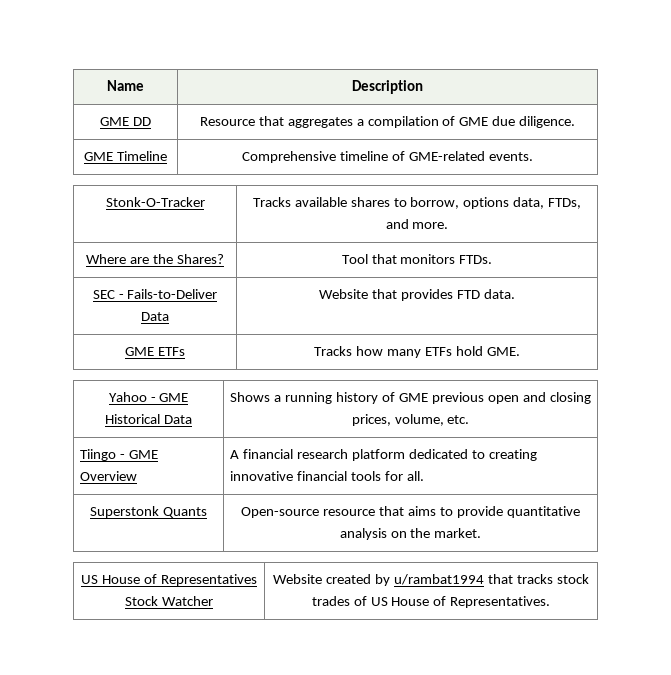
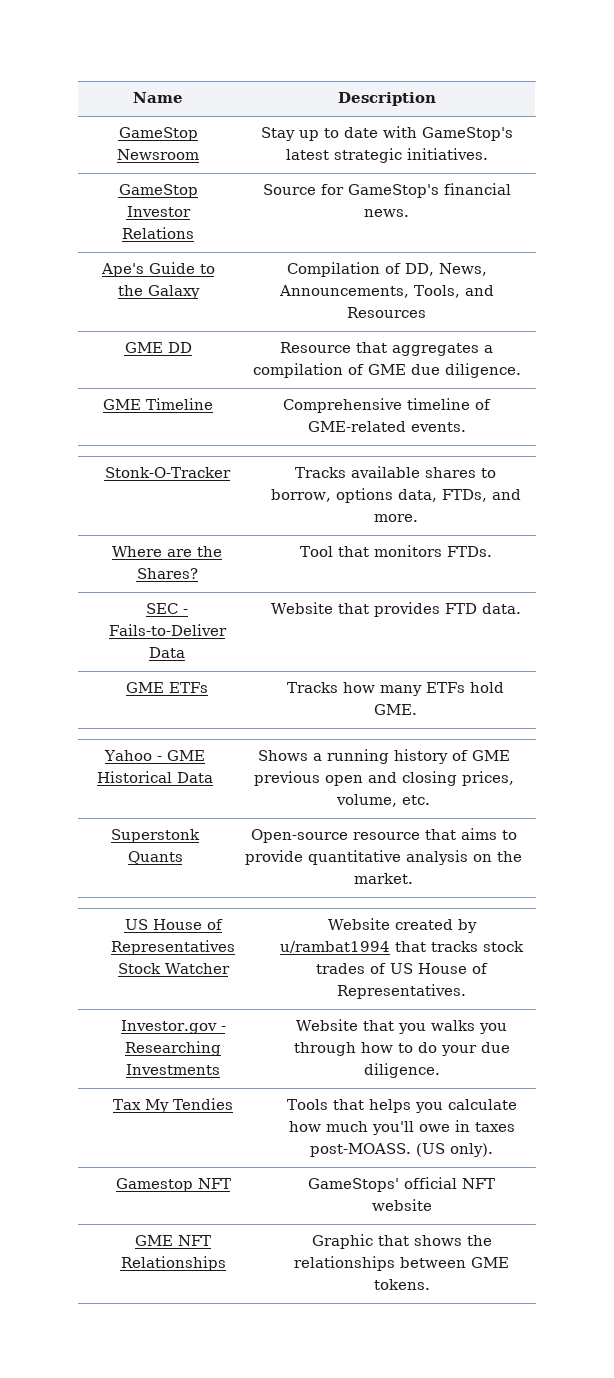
+ GameStop Newsroom | Stay up to date with GameStop's latest strategic initiatives.
+ GameStop Investor Relations | Source for GameStop's financial news.
+ Ape's Guide to the Galaxy | Compilation of DD, News, Announcements, Tools, and Resources
- Tiingo - GME Overview | A financial research platform dedicated to creating innovative financial tools for all.
+ Investor.gov - Researching Investments | Website that you walks you through how to do your due diligence.
+ Tax My Tendies | Tools that helps you calculate how much you'll owe in taxes post-MOASS. (US only).
+ Gamestop NFT | GameStops' official NFT website
+ GME NFT Relationships | Graphic that shows the relationships between GME tokens.

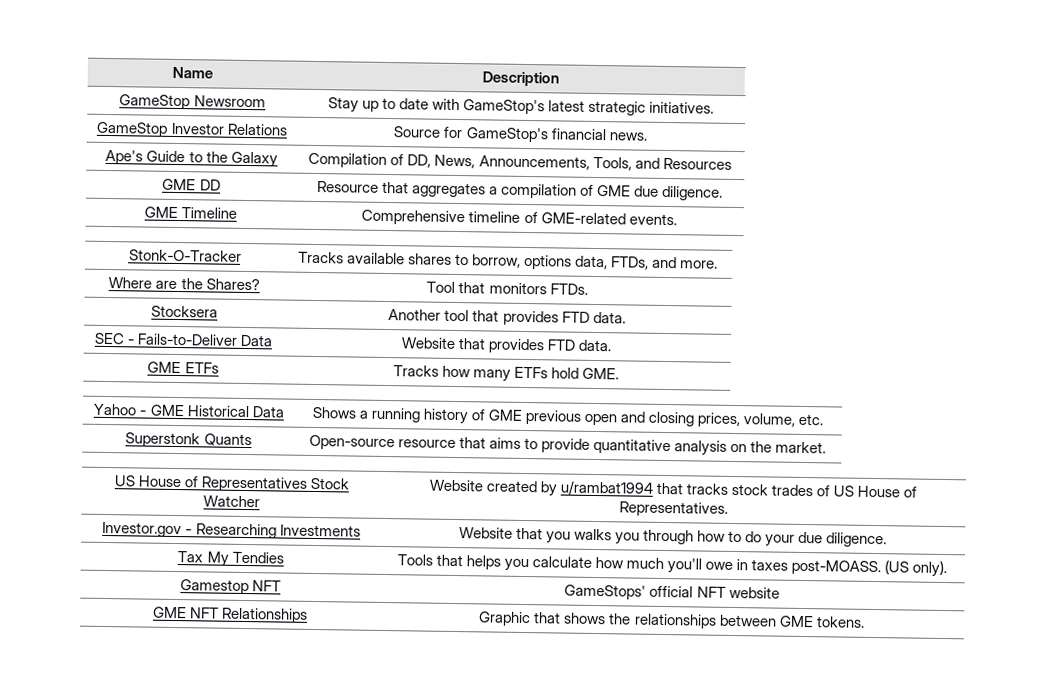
+ Stocksera | Another tool that provides FTD data.

